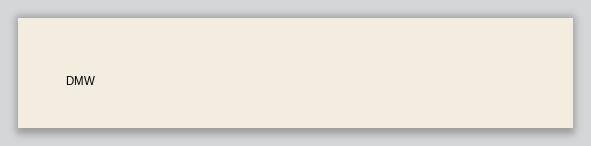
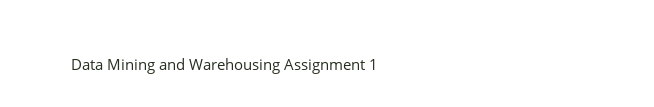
- DMW
+ Data Mining and Warehousing Assignment 1

